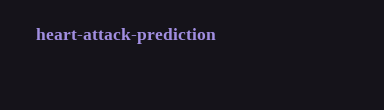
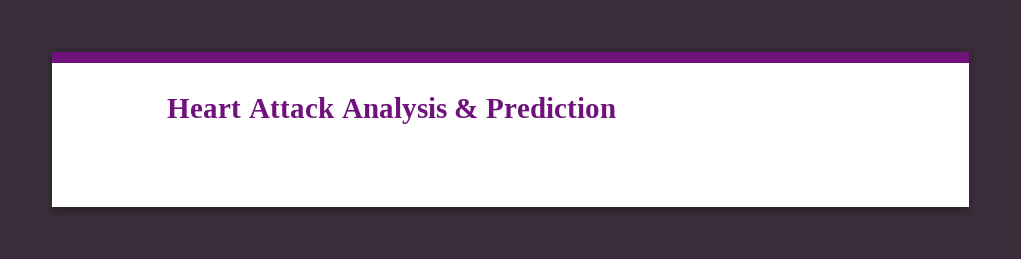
- heart-attack-prediction
+ Heart Attack Analysis & Prediction

